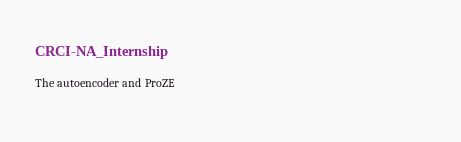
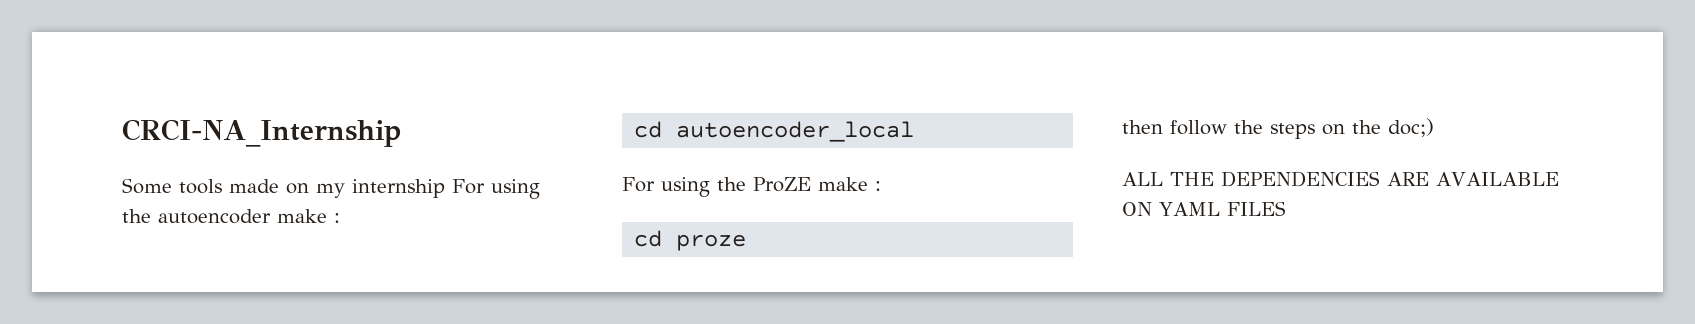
- The autoencoder and ProZE
+ Some tools made on my internship For using the autoencoder make :
+ cd autoencoder_local
+ For using the ProZE make :
+ cd proze
+ then follow the steps on the doc;)
+ ALL THE DEPENDENCIES ARE AVAILABLE ON YAML FILES

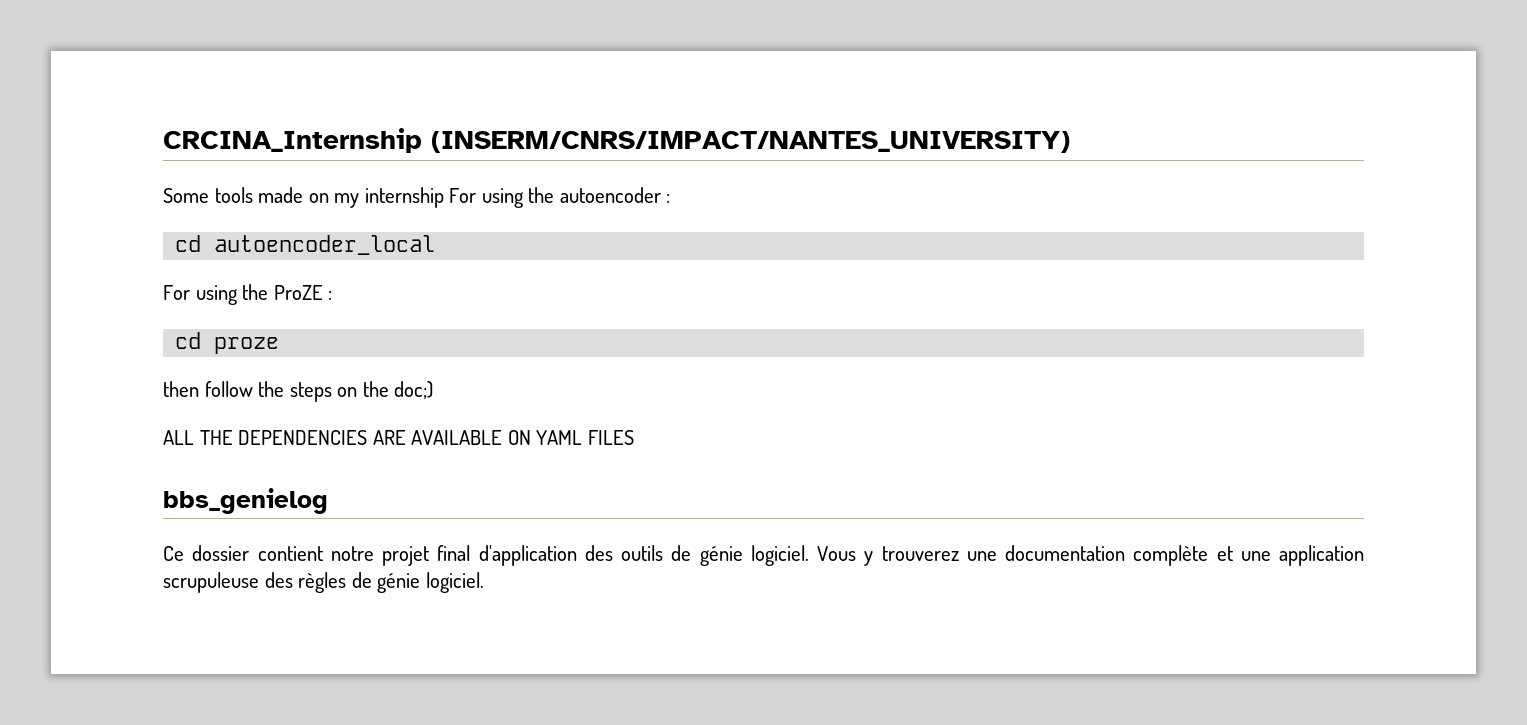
- CRCI-NA_Internship
+ CRCINA_Internship (INSERM/CNRS/IMPACT/NANTES_UNIVERSITY)
- Some tools made on my internship For using the autoencoder make :
+ Some tools made on my internship For using the autoencoder :
- For using the ProZE make :
+ For using the ProZE :
+ bbs_genielog
+ Ce dossier contient notre projet final d'application des outils de génie logiciel. Vous y trouverez une documentation complète et une application scrupuleuse des règles de génie logiciel.

